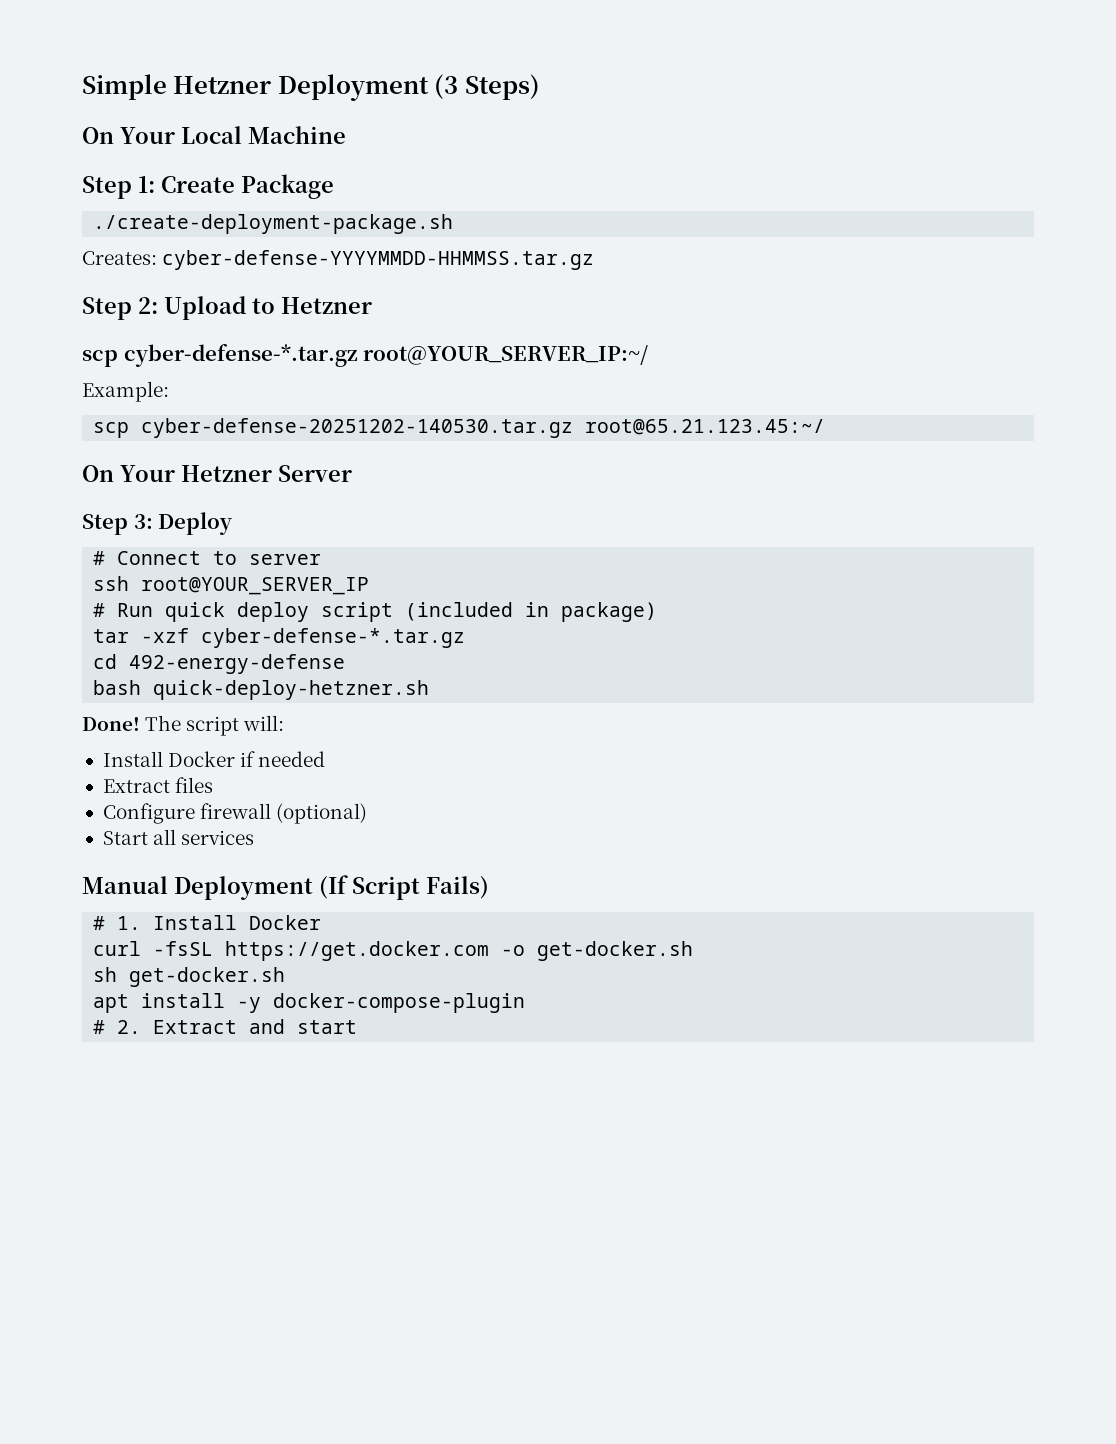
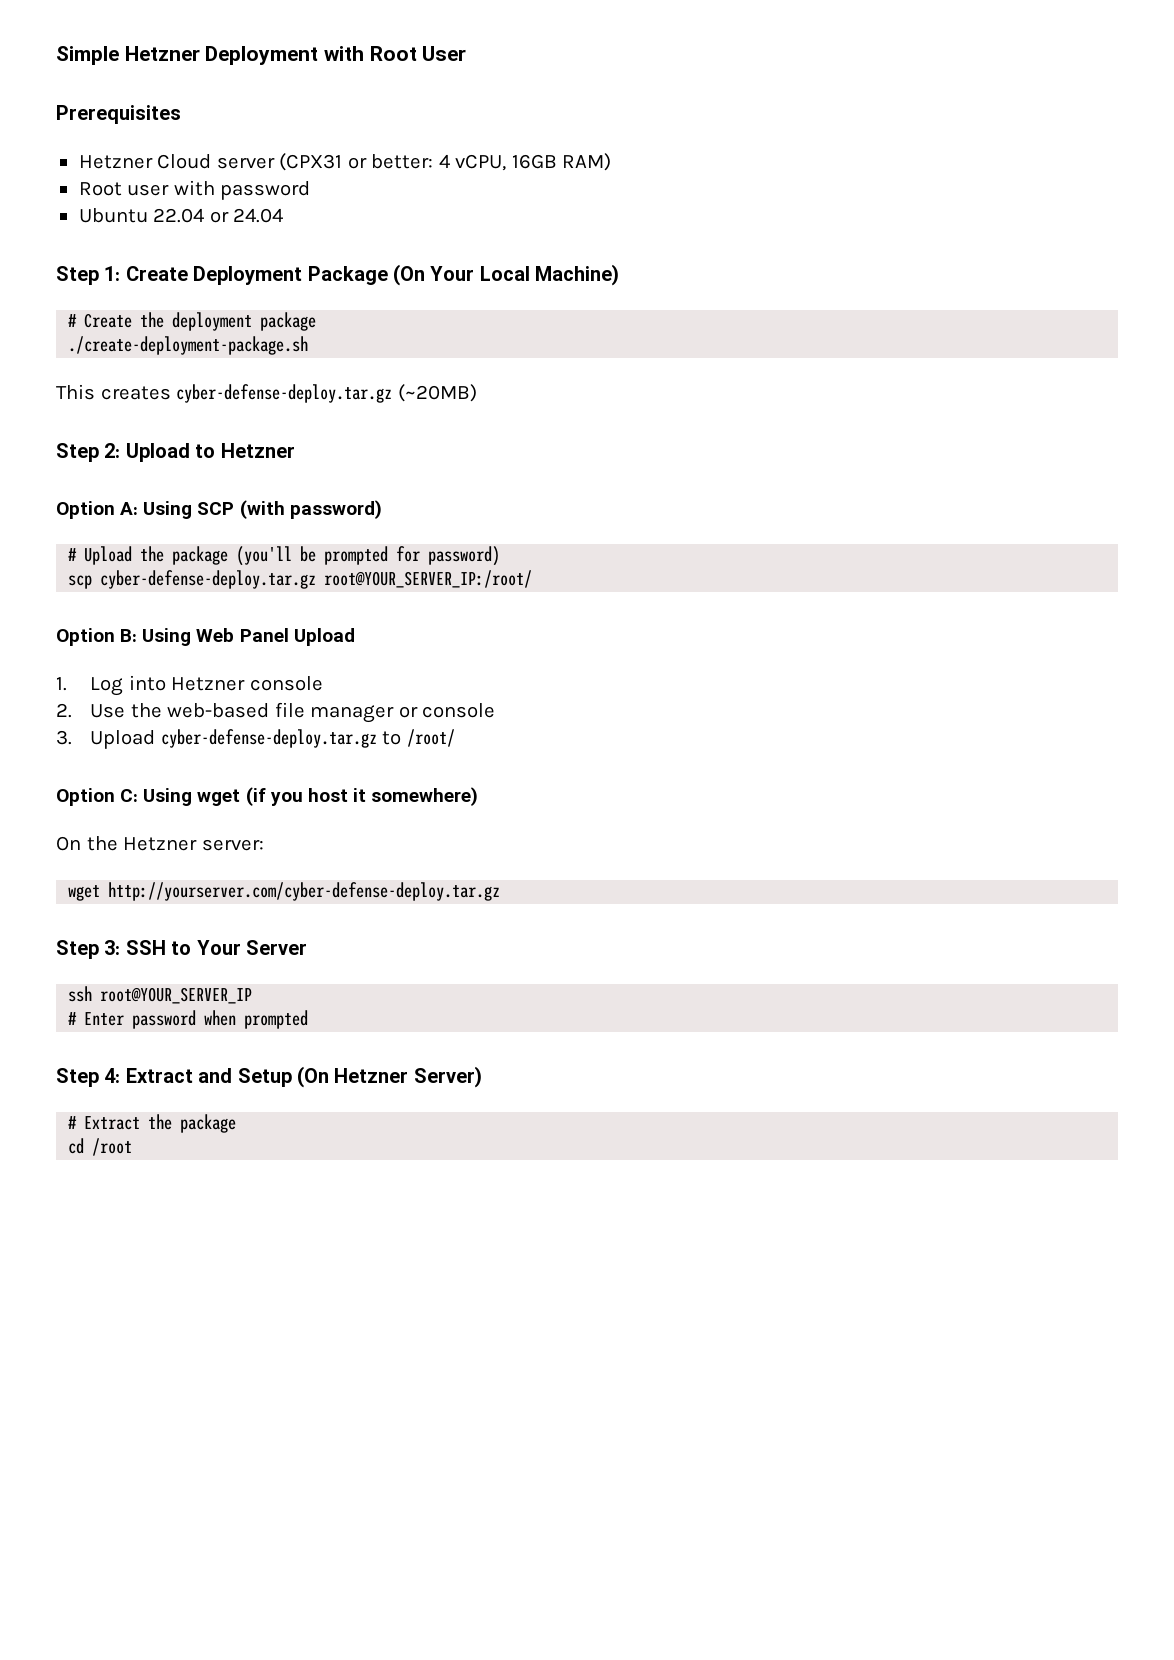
- Simple Hetzner Deployment (3 Steps)
- On Your Local Machine
+ Simple Hetzner Deployment with Root User
+ Prerequisites
+ Hetzner Cloud server (CPX31 or better: 4 vCPU, 16GB RAM)
+ Root user with password
+ Ubuntu 22.04 or 24.04
- Step 1: Create Package
+ Step 1: Create Deployment Package (On Your Local Machine)
+ # Create the deployment package
  ./create-deployment-package.sh
- Creates: cyber-defense-YYYYMMDD-HHMMSS.tar.gz
+ This creates cyber-defense-deploy.tar.gz (~20MB)
- scp cyber-defense-*.tar.gz root@YOUR_SERVER_IP:~/
- Example:
- scp cyber-defense-20251202-140530.tar.gz root@65.21.123.45:~/
- On Your Hetzner Server
- Step 3: Deploy
- # Connect to server
+ Option A: Using SCP (with password)
+ # Upload the package (you'll be prompted for password)
+ scp cyber-defense-deploy.tar.gz root@YOUR_SERVER_IP:/root/
+ Option B: Using Web Panel Upload
+ 1. Log into Hetzner console
+ 2. Use the web-based file manager or console
+ 3. Upload cyber-defense-deploy.tar.gz to /root/
+ Option C: Using wget (if you host it somewhere)
+ On the Hetzner server:
+ wget http://yourserver.com/cyber-defense-deploy.tar.gz
+ Step 3: SSH to Your Server
  ssh root@YOUR_SERVER_IP
- # Run quick deploy script (included in package)
- tar -xzf cyber-defense-*.tar.gz
- cd 492-energy-defense
- bash quick-deploy-hetzner.sh
- Done! The script will:
- Install Docker if needed
- Extract files
- Configure firewall (optional)
- Start all services
- Manual Deployment (If Script Fails)
- # 1. Install Docker
- curl -fsSL https://get.docker.com -o get-docker.sh
- sh get-docker.sh
- apt install -y docker-compose-plugin
- # 2. Extract and start
+ # Enter password when prompted
+ Step 4: Extract and Setup (On Hetzner Server)
+ # Extract the package
+ cd /root

